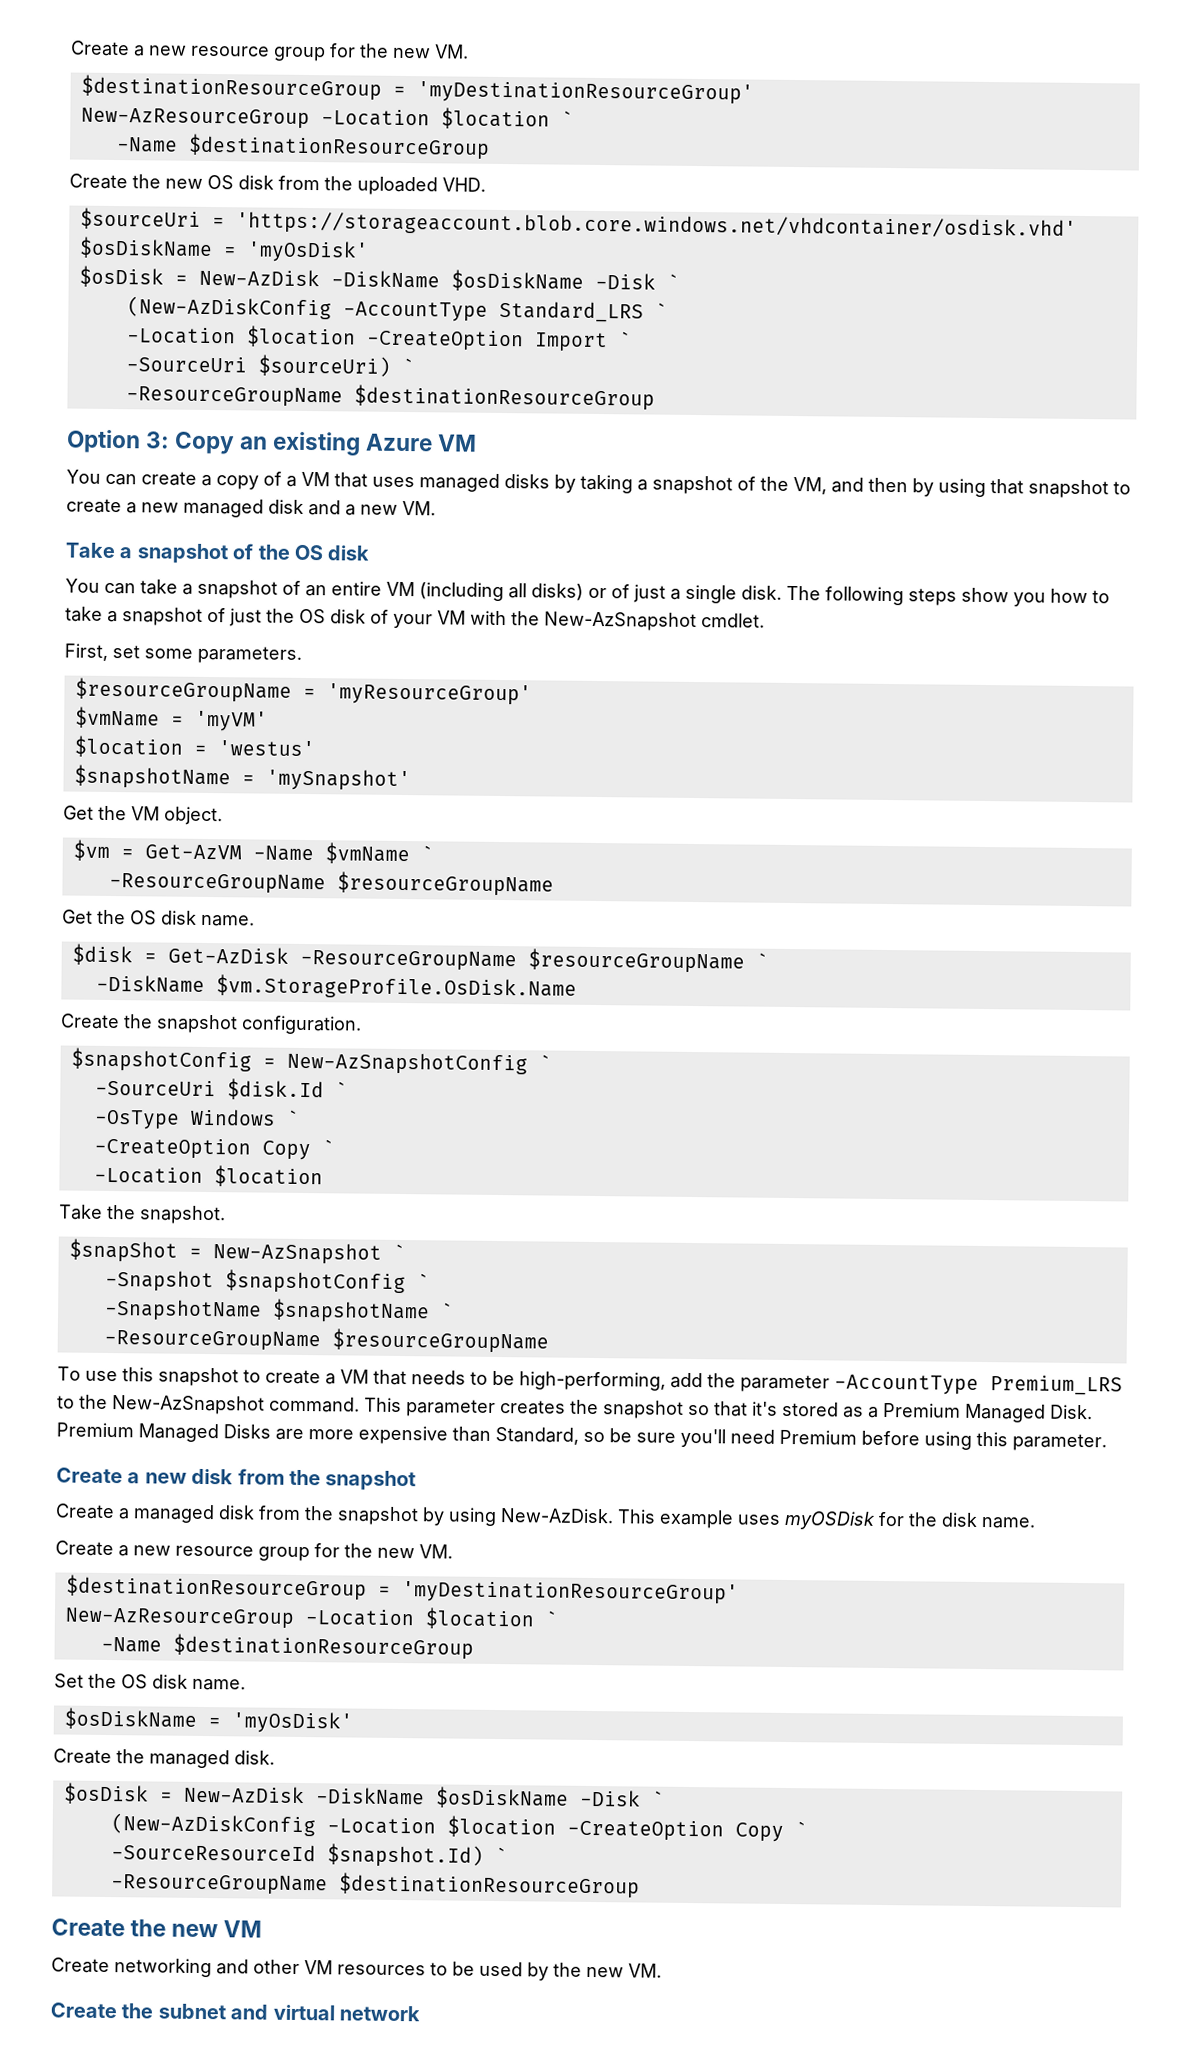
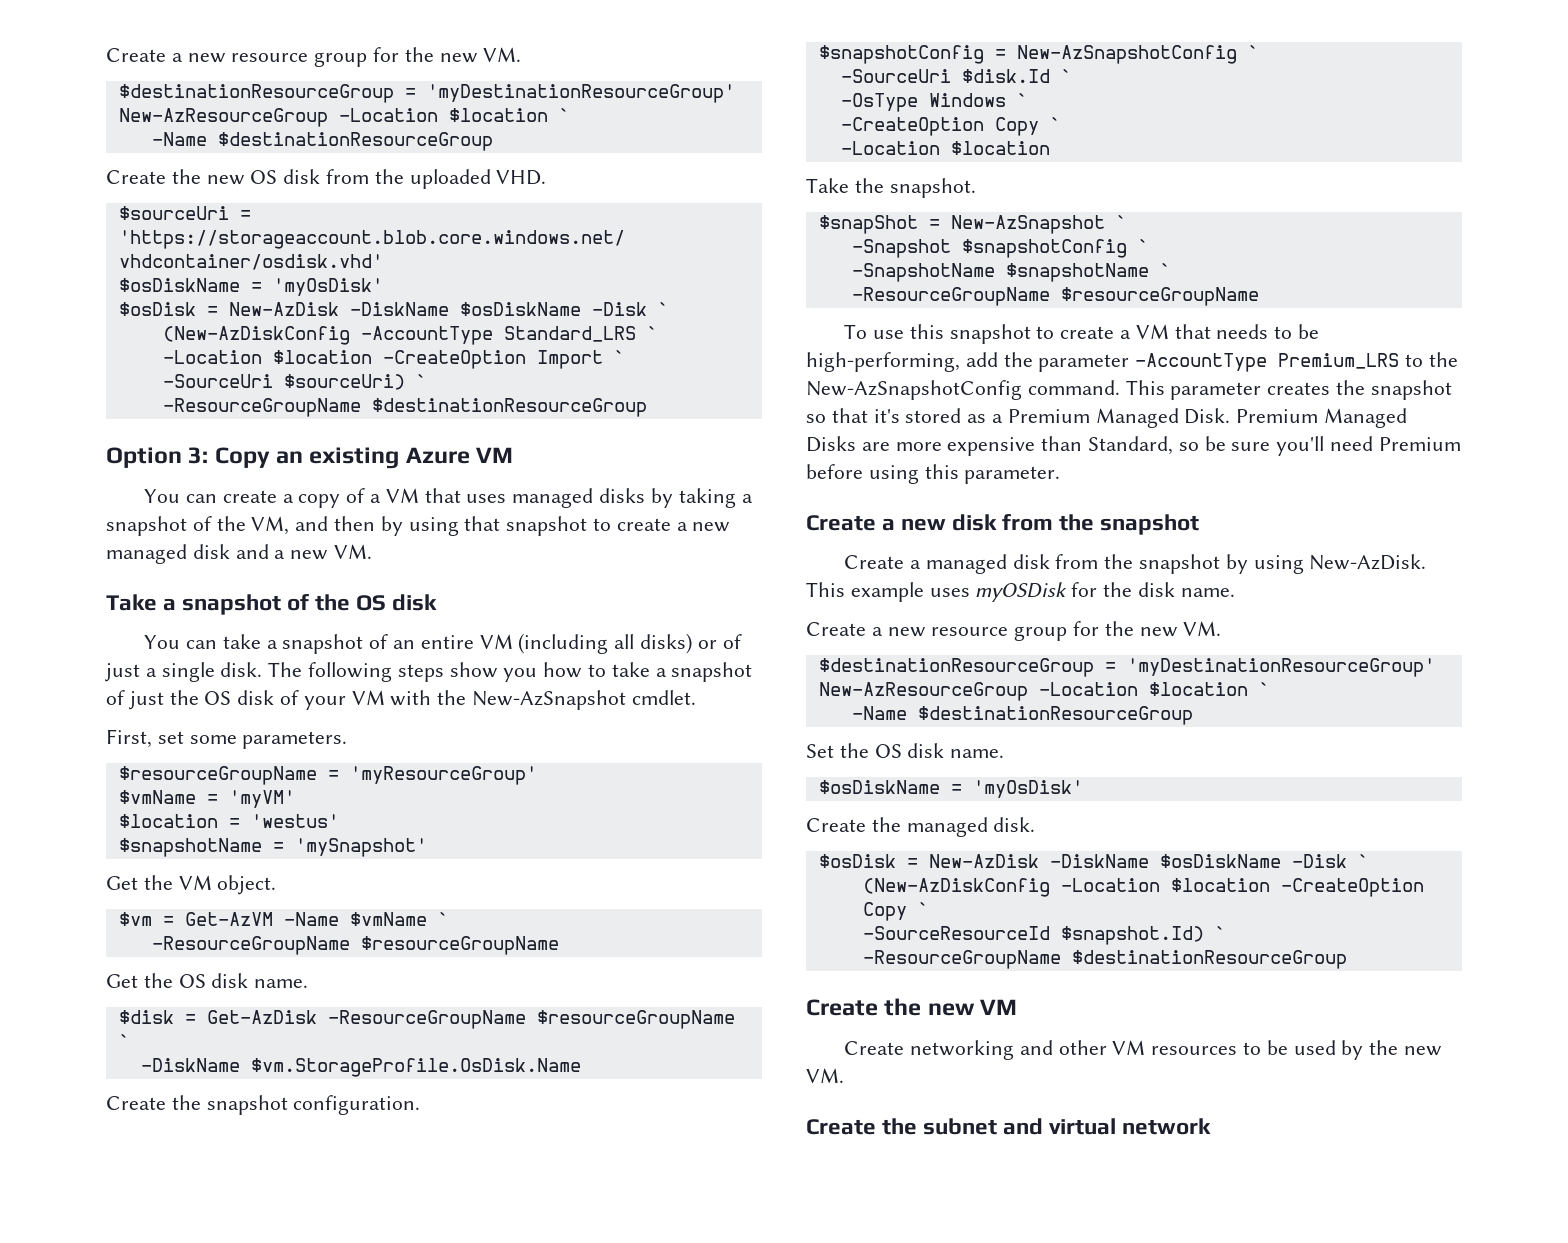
- To use this snapshot to create a VM that needs to be high-performing, add the parameter -AccountType Premium_LRS to the New-AzSnapshot command.
+ To use this snapshot to create a VM that needs to be high-performing, add the parameter -AccountType Premium_LRS to the New-AzSnapshotConfig command.

